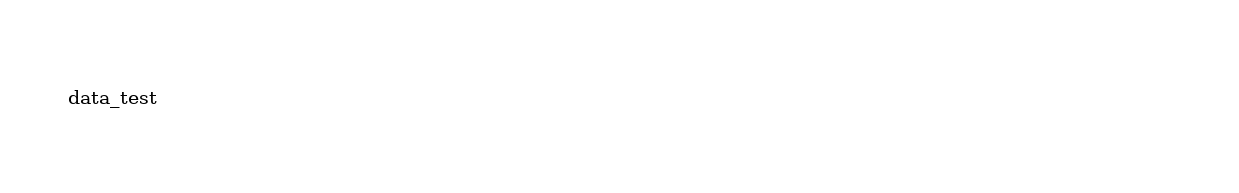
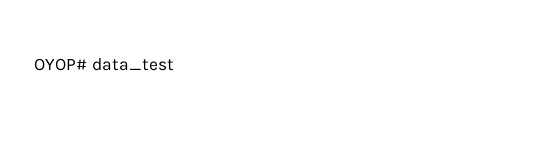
- data_test
+ OYOP# data_test

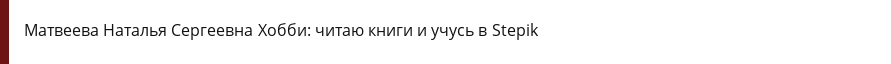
- OYOP# data_test
+ Матвеева Наталья Сергеевна Хобби: читаю книги и учусь в Stepik

